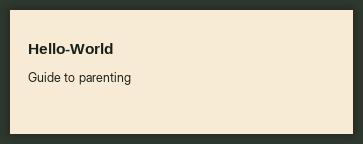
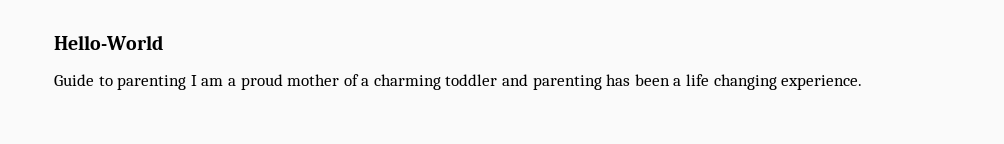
- Guide to parenting
+ Guide to parenting I am a proud mother of a charming toddler and parenting has been a life changing experience.

